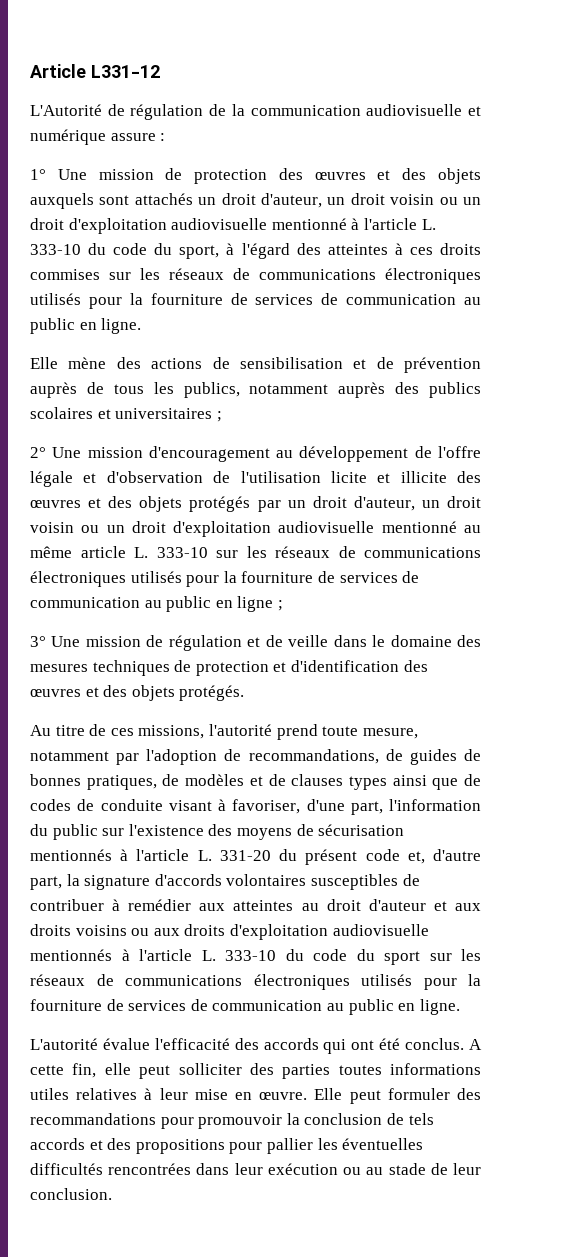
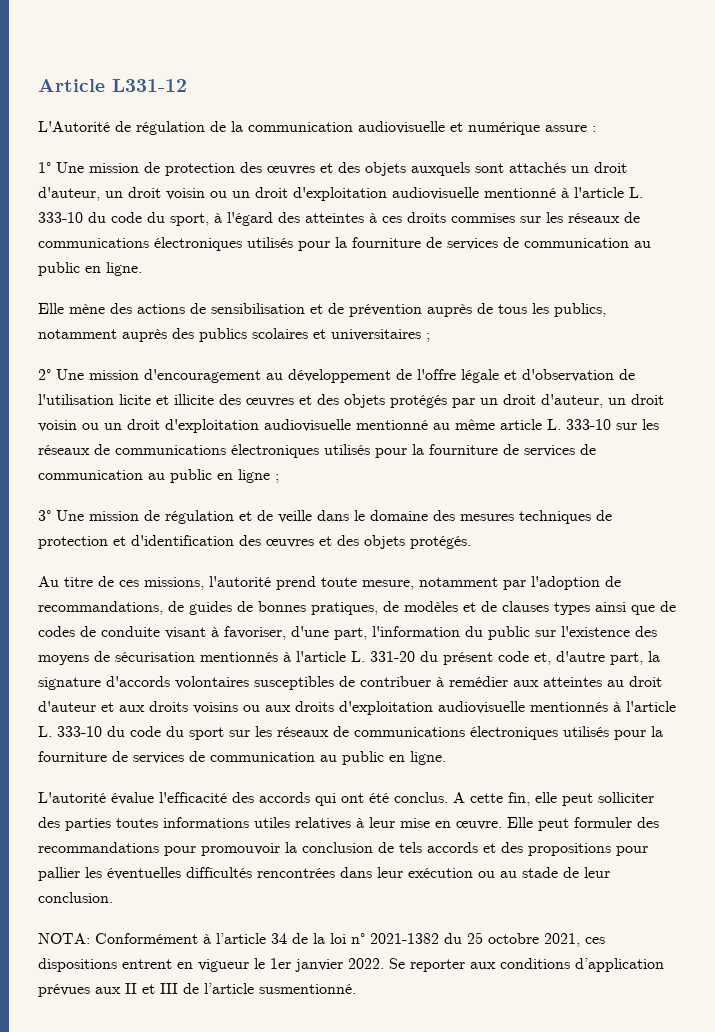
+ NOTA: Conformément à l’article 34 de la loi n° 2021-1382 du 25 octobre 2021, ces dispositions entrent en vigueur le 1er janvier 2022. Se reporter aux conditions d’application prévues aux II et III de l’article susmentionné.

